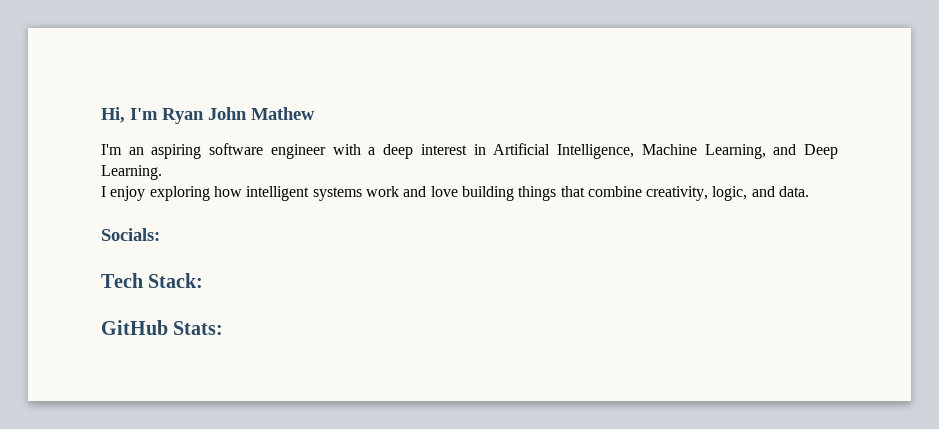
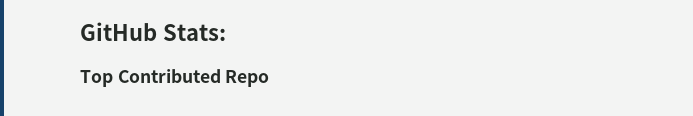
- Hi, I'm Ryan John Mathew
- I'm an aspiring software engineer with a deep interest in Artificial Intelligence, Machine Learning, and Deep Learning.
- I enjoy exploring how intelligent systems work and love building things that combine creativity, logic, and data.
- Socials:
- Tech Stack:
+ Top Contributed Repo

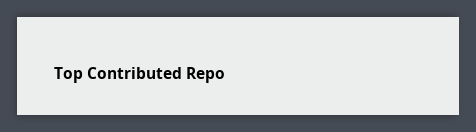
- GitHub Stats:

